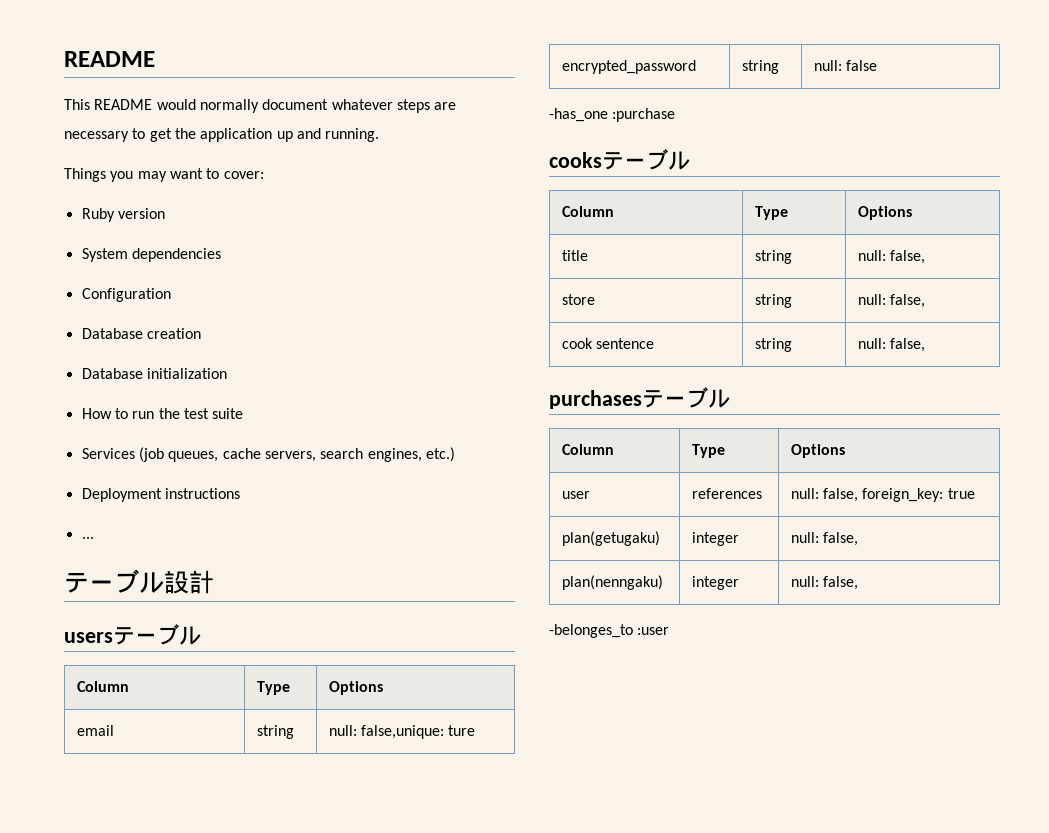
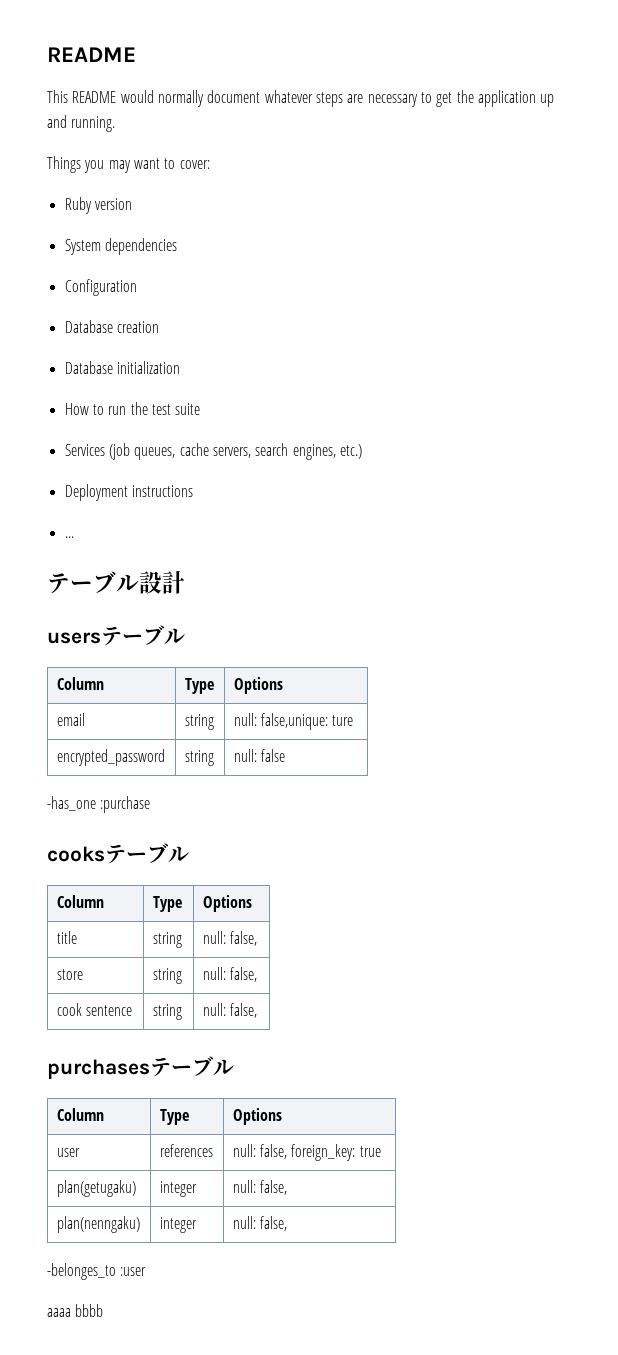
+ aaaa bbbb

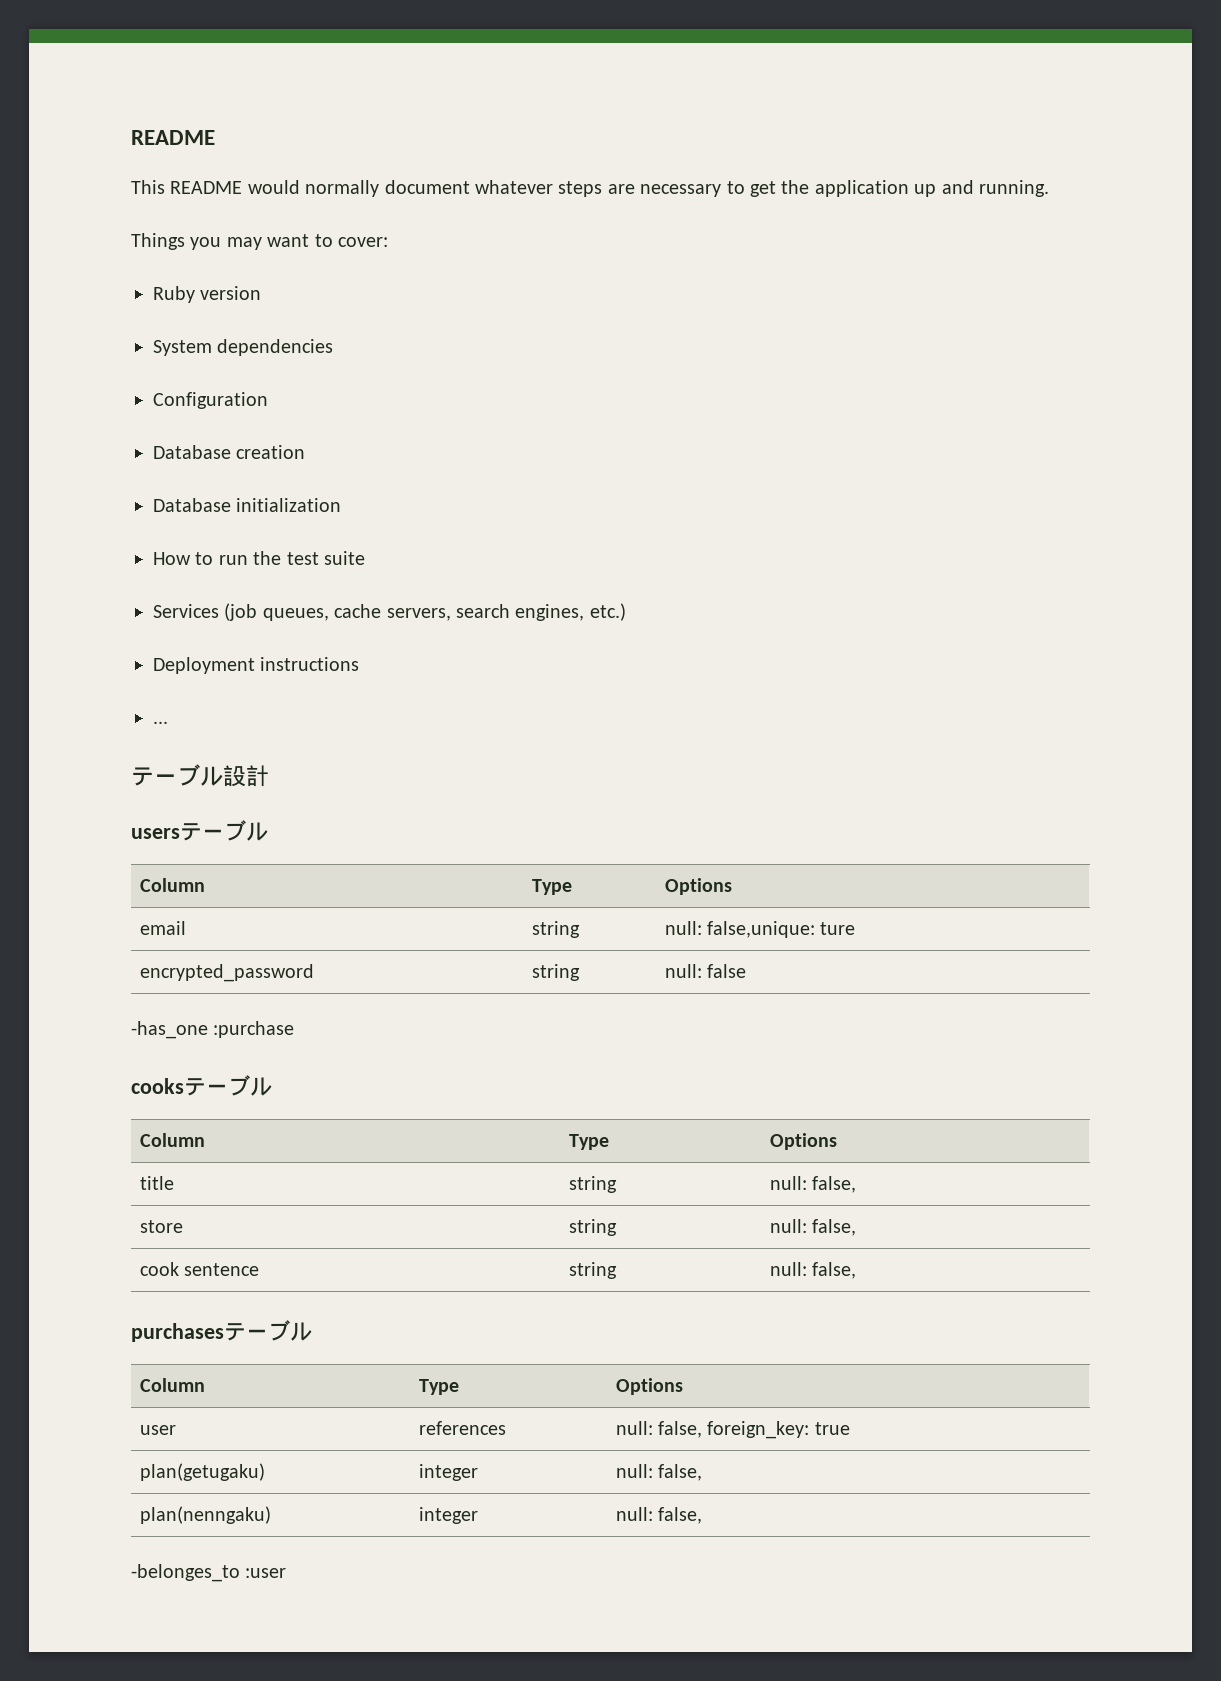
- aaaa bbbb

